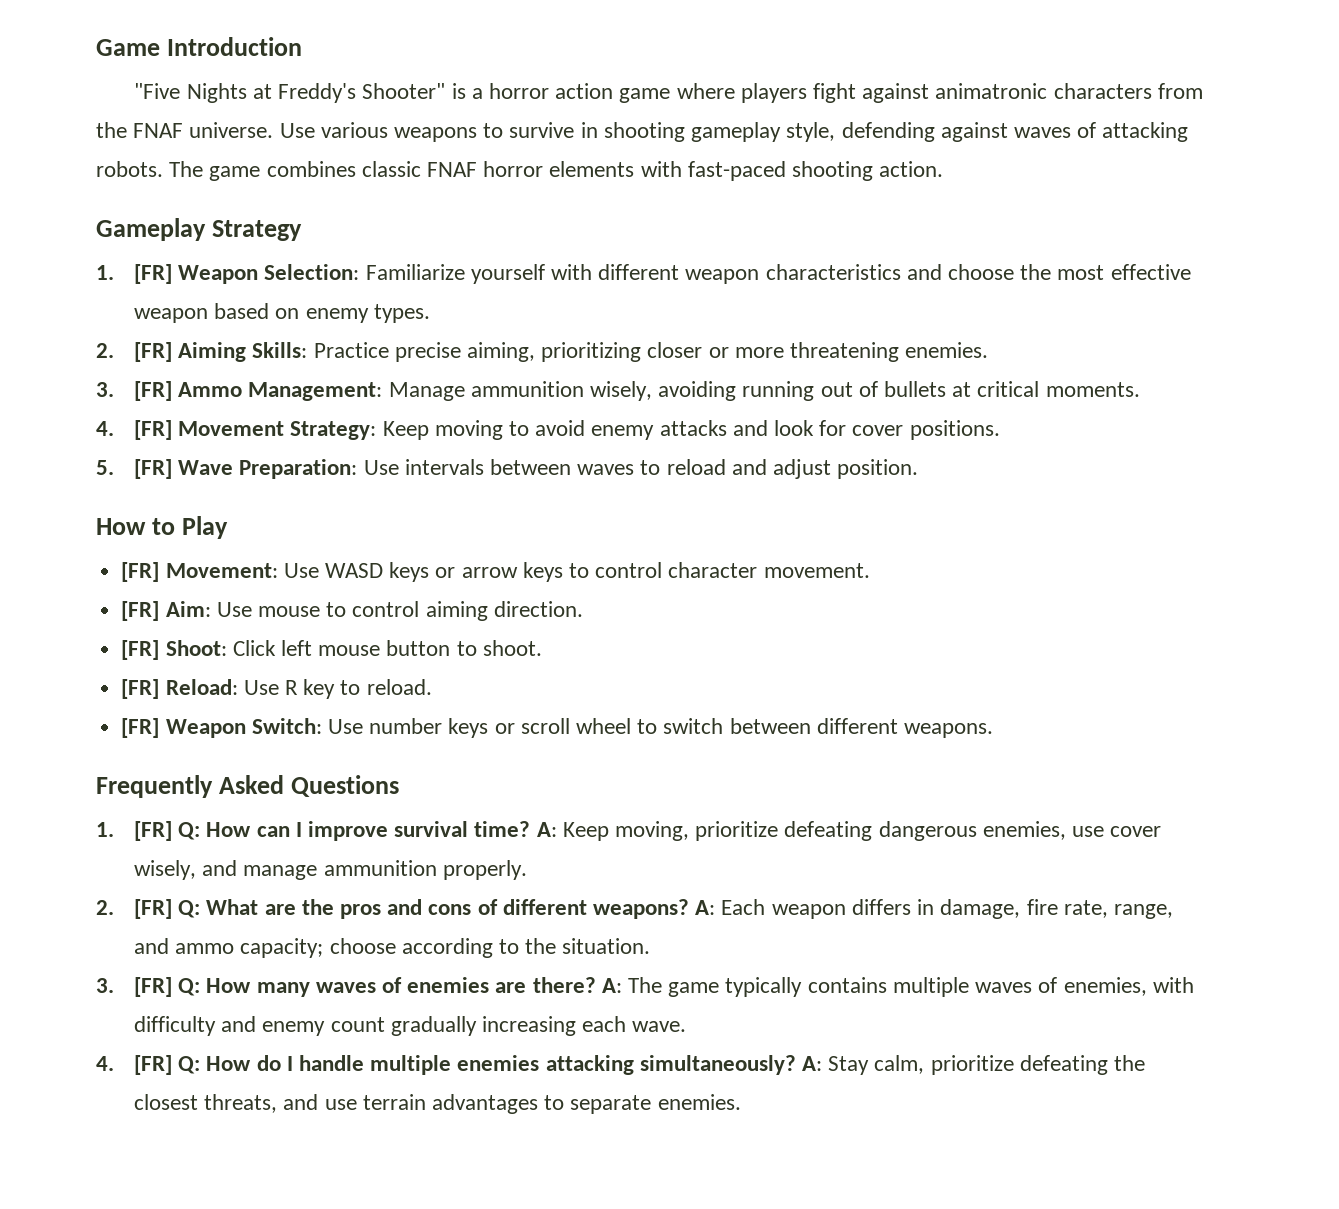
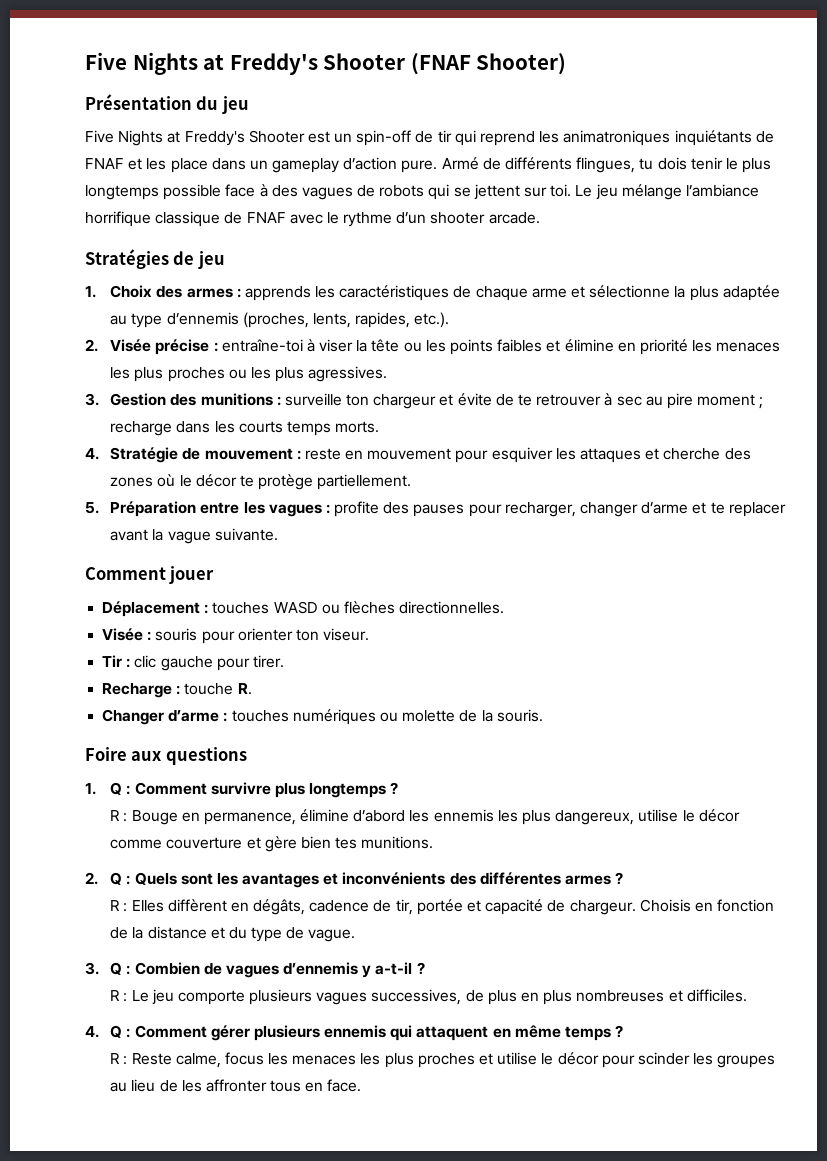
- Game Introduction
- "Five Nights at Freddy's Shooter" is a horror action game where players fight against animatronic characters from the FNAF universe. Use various weapons to survive in shooting gameplay style, defending against waves of attacking robots. The game combines classic FNAF horror elements with fast-paced shooting action.
- Gameplay Strategy
- 1. [FR] Weapon Selection: Familiarize yourself with different weapon characteristics and choose the most effective weapon based on enemy types.
- 2. [FR] Aiming Skills: Practice precise aiming, prioritizing closer or more threatening enemies.
- 3. [FR] Ammo Management: Manage ammunition wisely, avoiding running out of bullets at critical moments.
- 4. [FR] Movement Strategy: Keep moving to avoid enemy attacks and look for cover positions.
- 5. [FR] Wave Preparation: Use intervals between waves to reload and adjust position.
- How to Play
- [FR] Movement: Use WASD keys or arrow keys to control character movement.
- [FR] Aim: Use mouse to control aiming direction.
- [FR] Shoot: Click left mouse button to shoot.
- [FR] Reload: Use R key to reload.
- [FR] Weapon Switch: Use number keys or scroll wheel to switch between different weapons.
- Frequently Asked Questions
- 1. [FR] Q: How can I improve survival time? A: Keep moving, prioritize defeating dangerous enemies, use cover wisely, and manage ammunition properly.
- 2. [FR] Q: What are the pros and cons of different weapons? A: Each weapon differs in damage, fire rate, range, and ammo capacity; choose according to the situation.
- 3. [FR] Q: How many waves of enemies are there? A: The game typically contains multiple waves of enemies, with difficulty and enemy count gradually increasing each wave.
- 4. [FR] Q: How do I handle multiple enemies attacking simultaneously? A: Stay calm, prioritize defeating the closest threats, and use terrain advantages to separate enemies.
+ Five Nights at Freddy's Shooter (FNAF Shooter)
+ Présentation du jeu
+ Five Nights at Freddy's Shooter est un spin‑off de tir qui reprend les animatroniques inquiétants de FNAF et les place dans un gameplay d’action pure. Armé de différents flingues, tu dois tenir le plus longtemps possible face à des vagues de robots qui se jettent sur toi. Le jeu mélange l’ambiance horrifique classique de FNAF avec le rythme d’un shooter arcade.
+ Stratégies de jeu
+ 1. Choix des armes : apprends les caractéristiques de chaque arme et sélectionne la plus adaptée au type d’ennemis (proches, lents, rapides, etc.).
+ 2. Visée précise : entraîne‑toi à viser la tête ou les points faibles et élimine en priorité les menaces les plus proches ou les plus agressives.
+ 3. Gestion des munitions : surveille ton chargeur et évite de te retrouver à sec au pire moment ; recharge dans les courts temps morts.
+ 4. Stratégie de mouvement : reste en mouvement pour esquiver les attaques et cherche des zones où le décor te protège partiellement.
+ 5. Préparation entre les vagues : profite des pauses pour recharger, changer d’arme et te replacer avant la vague suivante.
+ Comment jouer
+ Déplacement : touches WASD ou flèches directionnelles.
+ Visée : souris pour orienter ton viseur.
+ Tir : clic gauche pour tirer.
+ Recharge : touche R.
+ Changer d’arme : touches numériques ou molette de la souris.
+ Foire aux questions
+ 1. Q : Comment survivre plus longtemps ?
+ R : Bouge en permanence, élimine d’abord les ennemis les plus dangereux, utilise le décor comme couverture et gère bien tes munitions.
+ 2. Q : Quels sont les avantages et inconvénients des différentes armes ?
+ R : Elles diffèrent en dégâts, cadence de tir, portée et capacité de chargeur. Choisis en fonction de la distance et du type de vague.
+ 3. Q : Combien de vagues d’ennemis y a‑t‑il ?
+ R : Le jeu comporte plusieurs vagues successives, de plus en plus nombreuses et difficiles.
+ 4. Q : Comment gérer plusieurs ennemis qui attaquent en même temps ?
+ R : Reste calme, focus les menaces les plus proches et utilise le décor pour scinder les groupes au lieu de les affronter tous en face.

